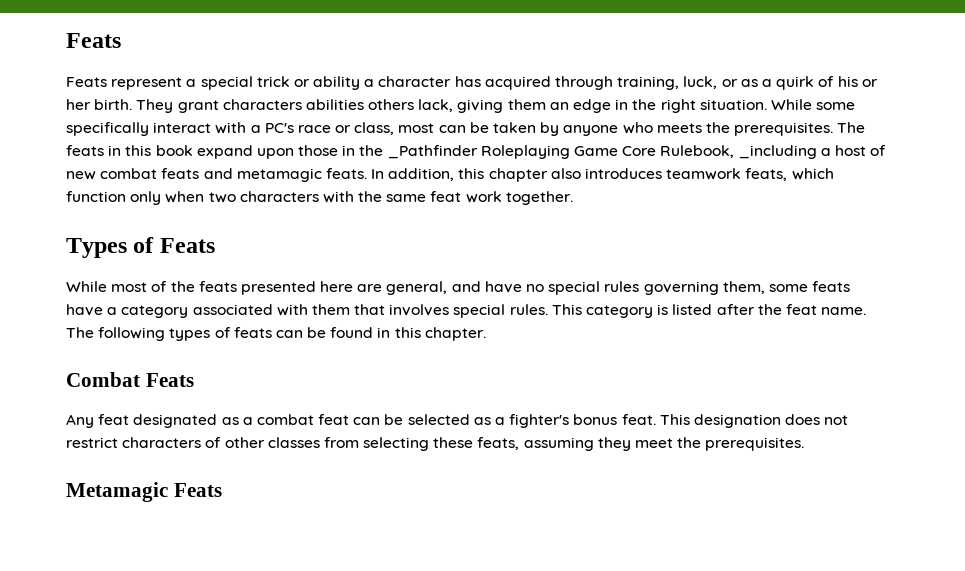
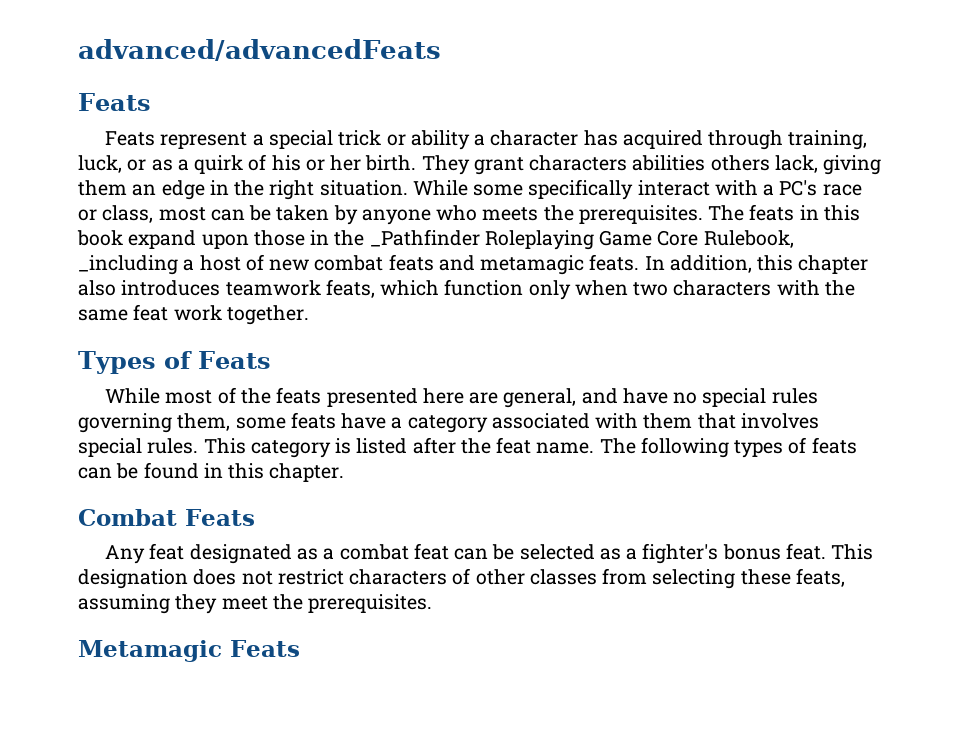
+ advanced/advancedFeats

